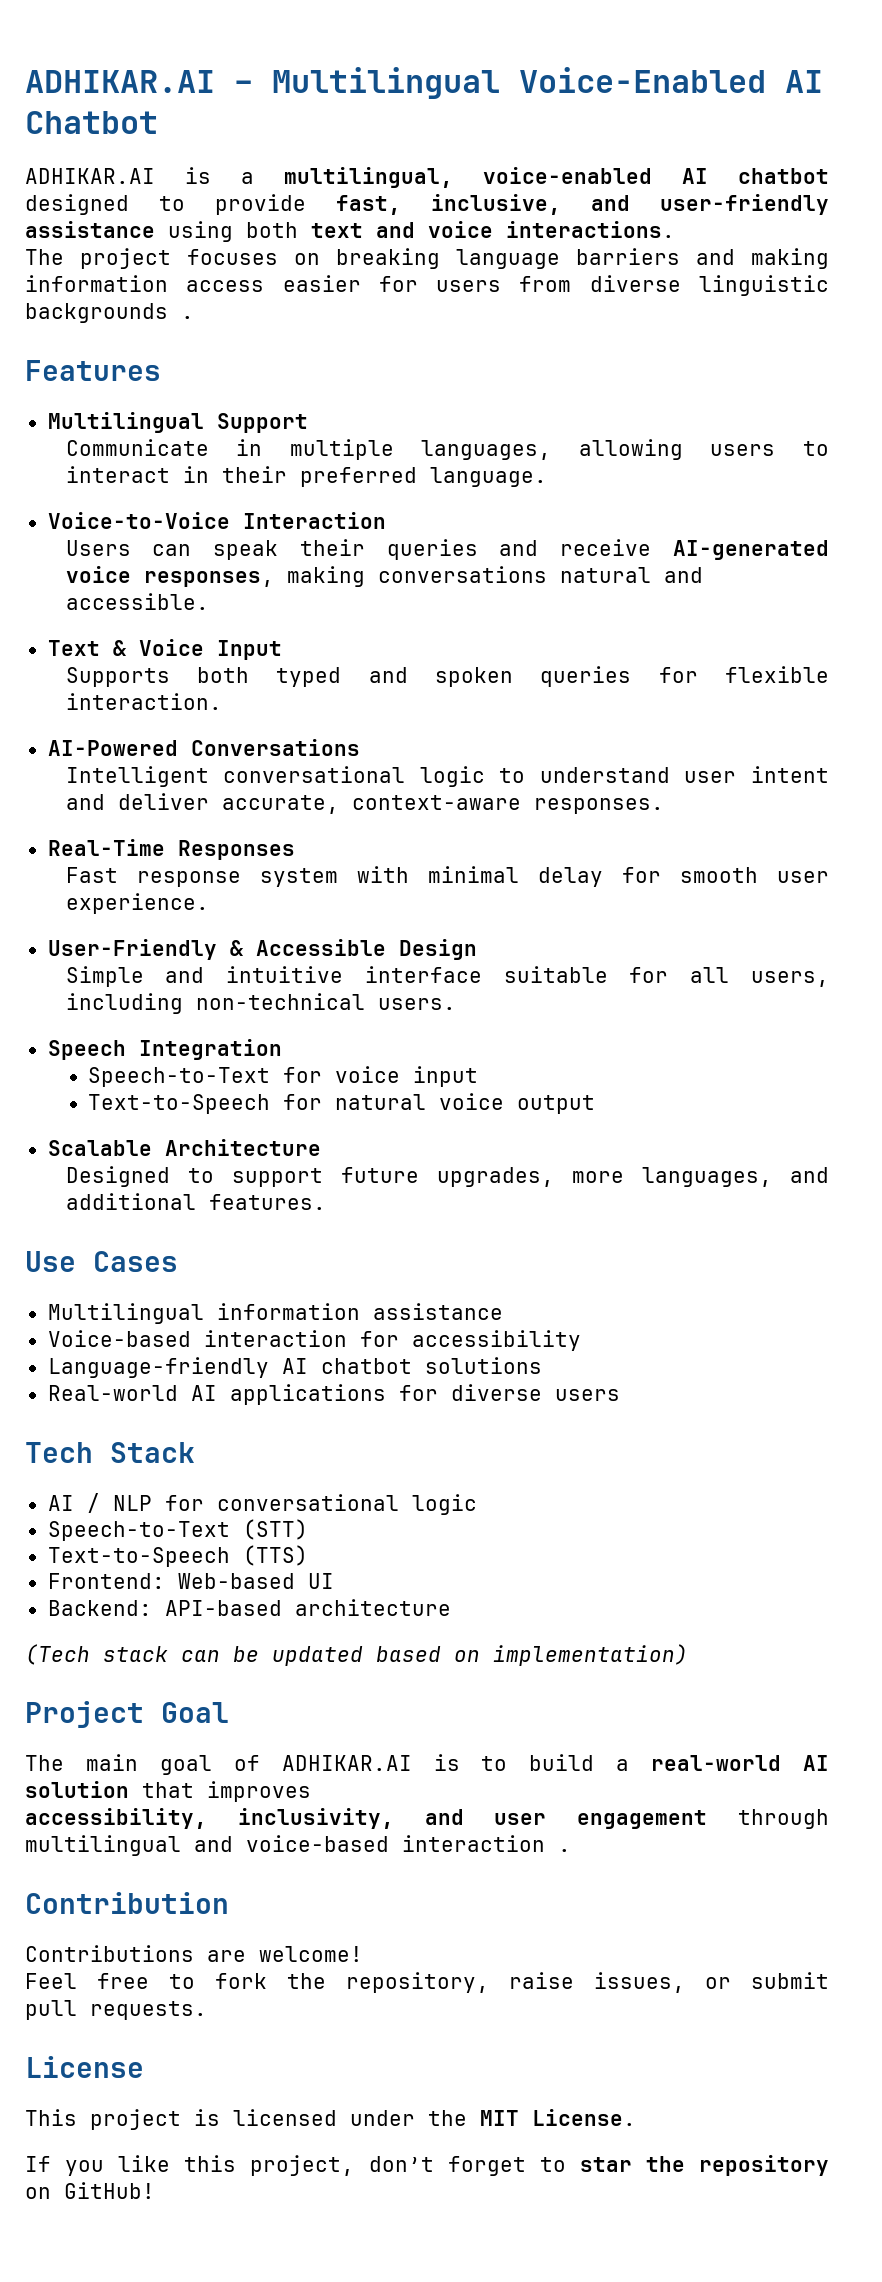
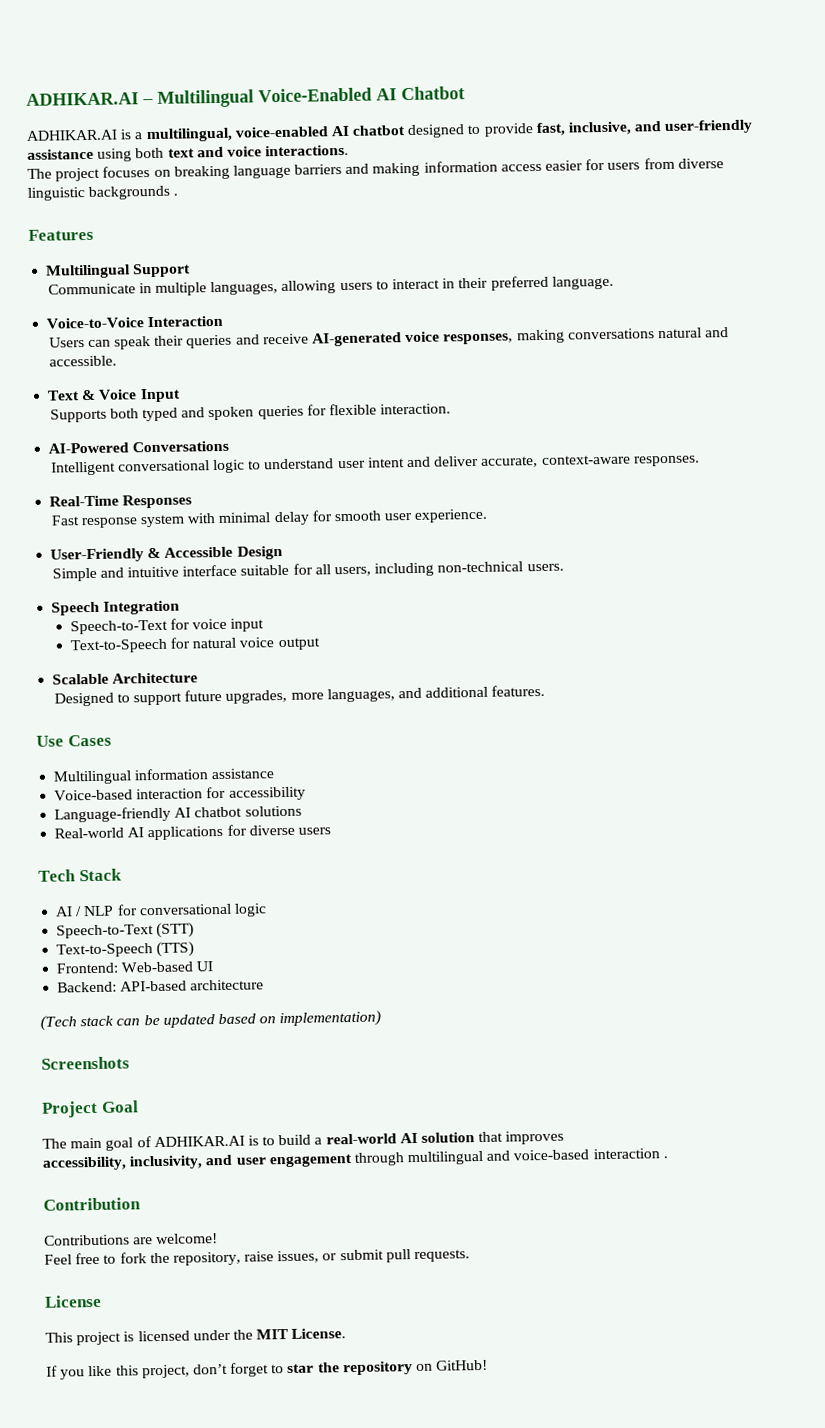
+ Screenshots

